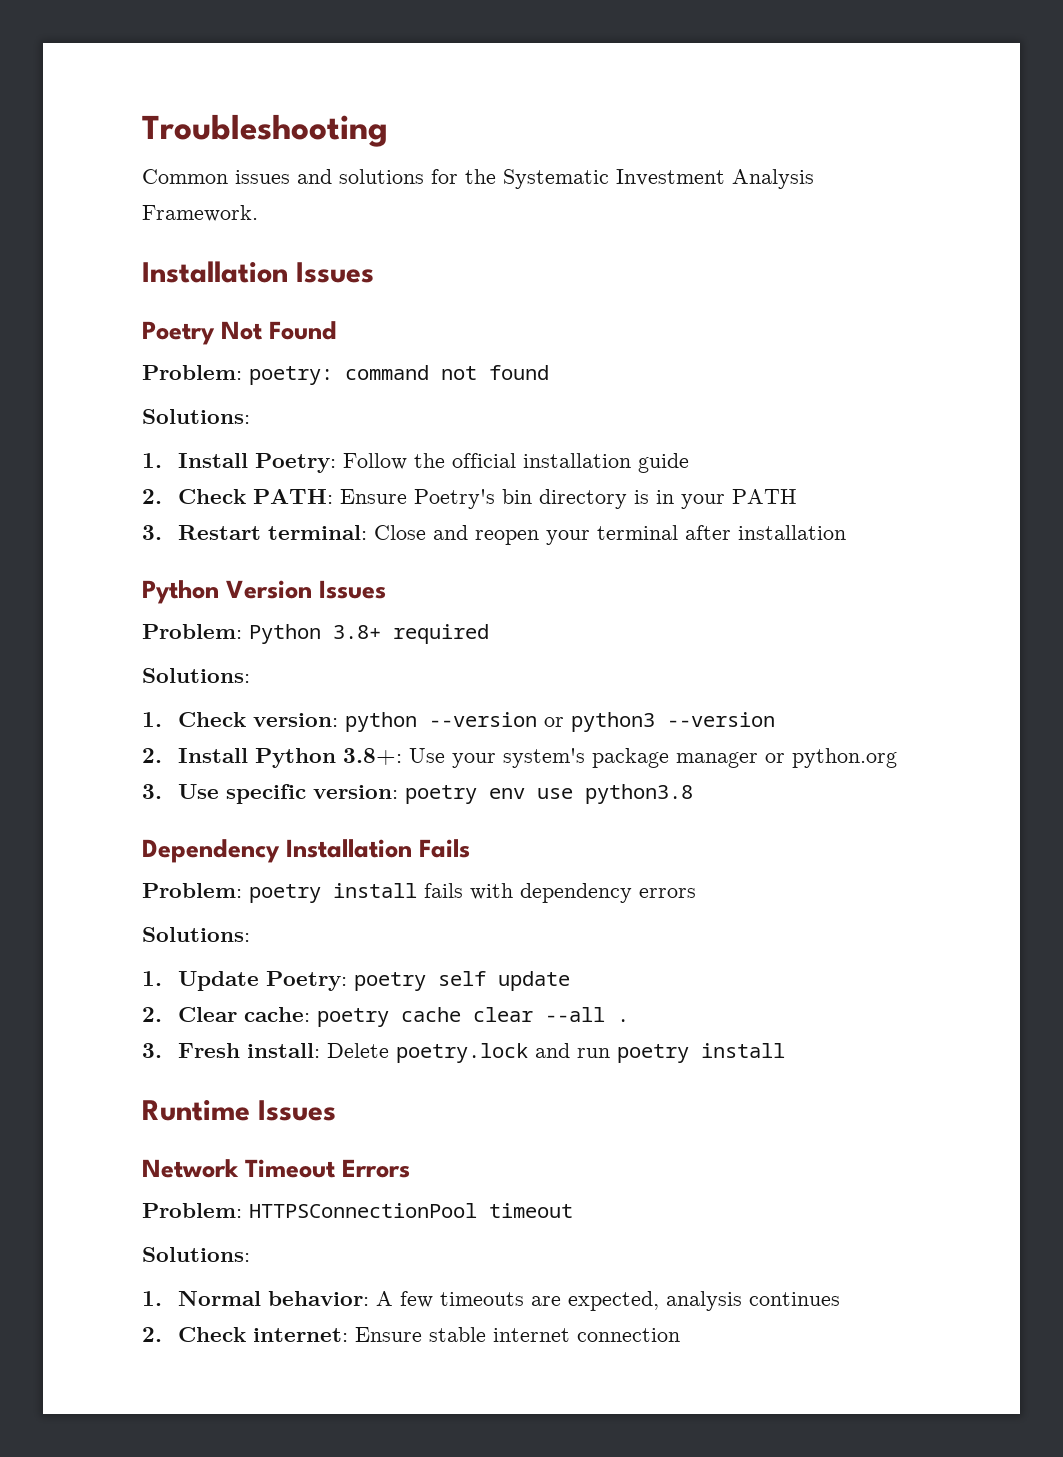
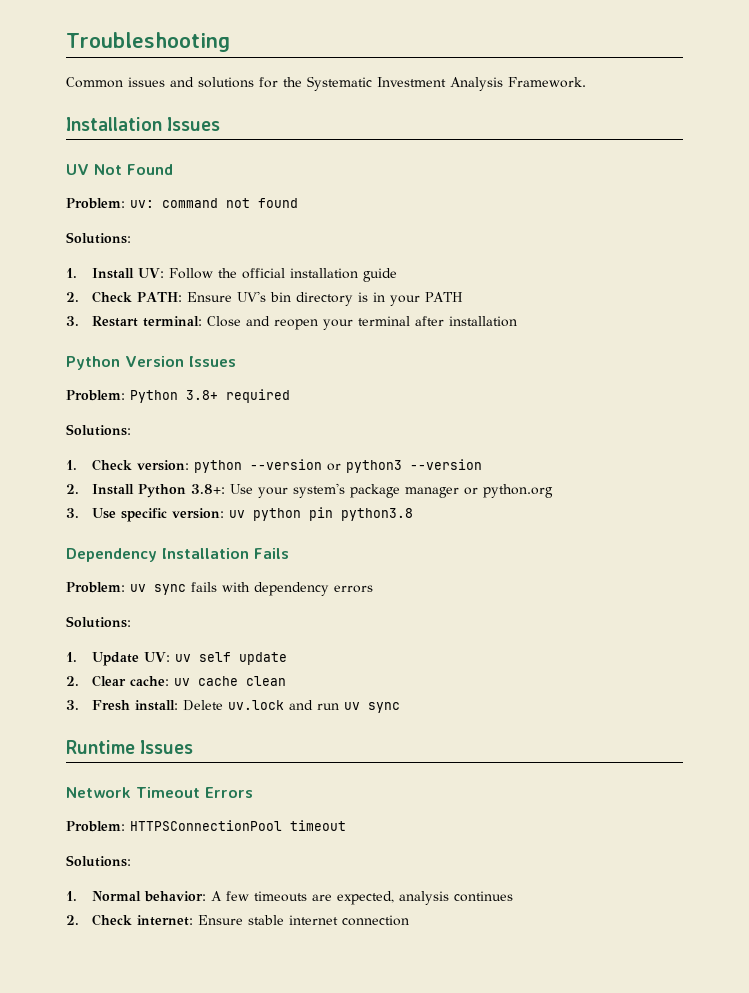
- Poetry Not Found
+ UV Not Found
- Problem: poetry: command not found
+ Problem: uv: command not found
- 1. Install Poetry: Follow the official installation guide
+ 1. Install UV: Follow the official installation guide
- 2. Check PATH: Ensure Poetry's bin directory is in your PATH
+ 2. Check PATH: Ensure UV's bin directory is in your PATH
- 3. Use specific version: poetry env use python3.8
+ 3. Use specific version: uv python pin python3.8
- Problem: poetry install fails with dependency errors
+ Problem: uv sync fails with dependency errors
- 1. Update Poetry: poetry self update
+ 1. Update UV: uv self update
- 2. Clear cache: poetry cache clear --all .
+ 2. Clear cache: uv cache clean
- 3. Fresh install: Delete poetry.lock and run poetry install
+ 3. Fresh install: Delete uv.lock and run uv sync

